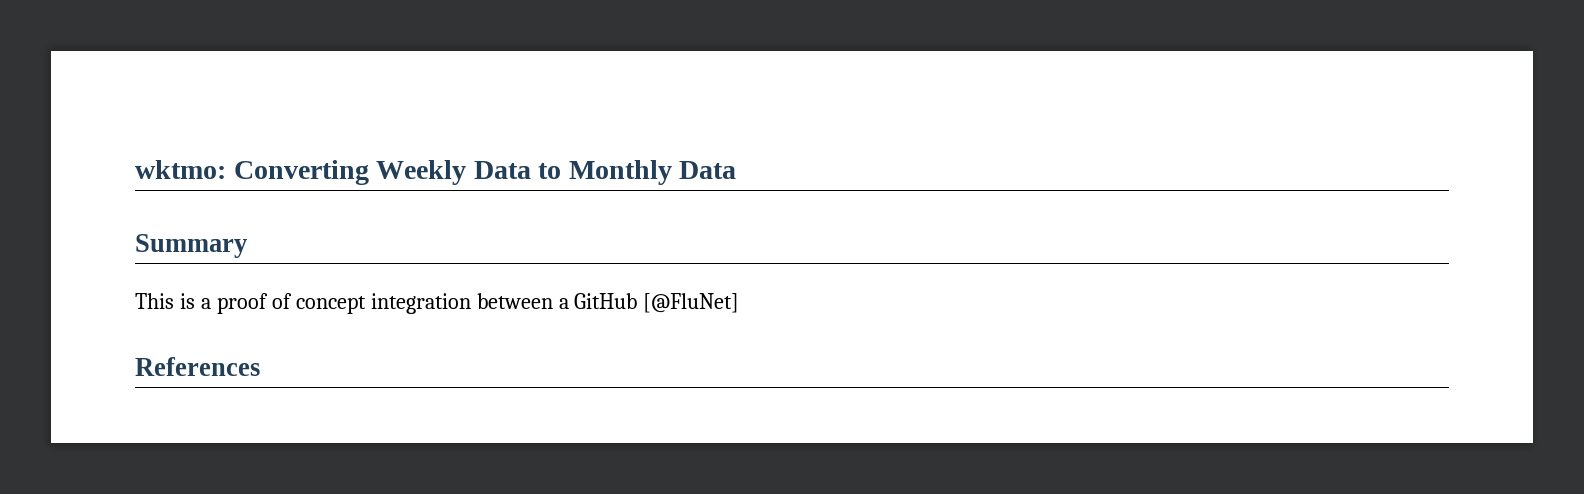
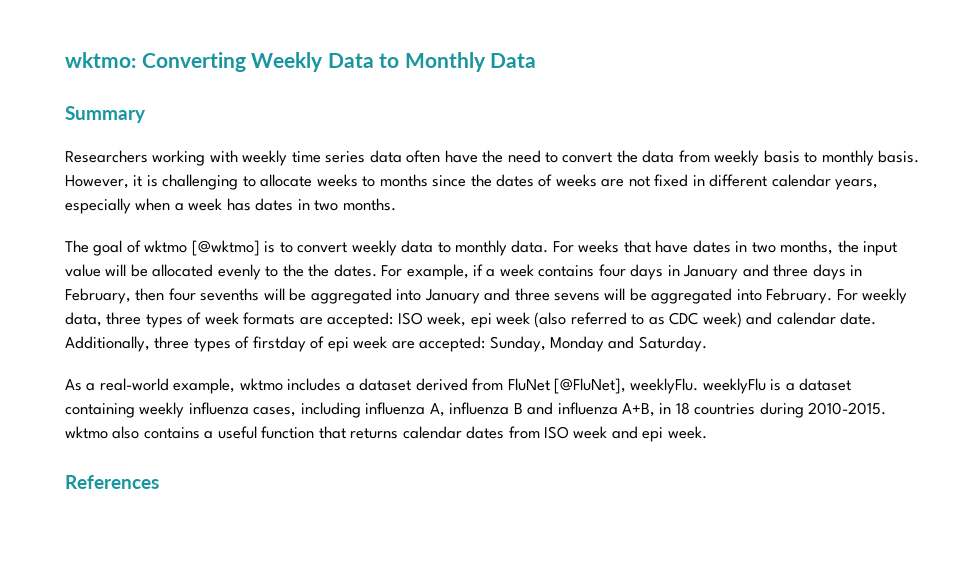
- This is a proof of concept integration between a GitHub [@FluNet]
+ Researchers working with weekly time series data often have the need to convert the data from weekly basis to monthly basis. However, it is challenging to allocate weeks to months since the dates of weeks are not fixed in different calendar years, especially when a week has dates in two months.
+ The goal of wktmo [@wktmo] is to convert weekly data to monthly data. For weeks that have dates in two months, the input value will be allocated evenly to the the dates. For example, if a week contains four days in January and three days in February, then four sevenths will be aggregated into January and three sevens will be aggregated into February. For weekly data, three types of week formats are accepted: ISO week, epi week (also referred to as CDC week) and calendar date. Additionally, three types of firstday of epi week are accepted: Sunday, Monday and Saturday.
+ As a real-world example, wktmo includes a dataset derived from FluNet [@FluNet], weeklyFlu. weeklyFlu is a dataset containing weekly influenza cases, including influenza A, influenza B and influenza A+B, in 18 countries during 2010-2015. wktmo also contains a useful function that returns calendar dates from ISO week and epi week.

